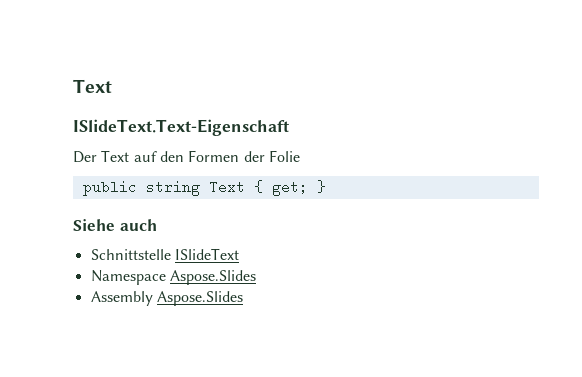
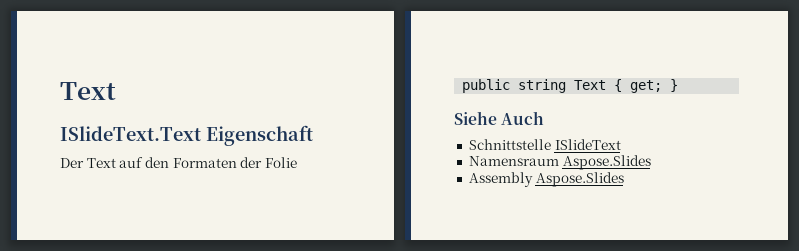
- ISlideText.Text-Eigenschaft
+ ISlideText.Text Eigenschaft
- Der Text auf den Formen der Folie
+ Der Text auf den Formaten der Folie
- Siehe auch
+ Siehe Auch
- Namespace Aspose.Slides
+ Namensraum Aspose.Slides

